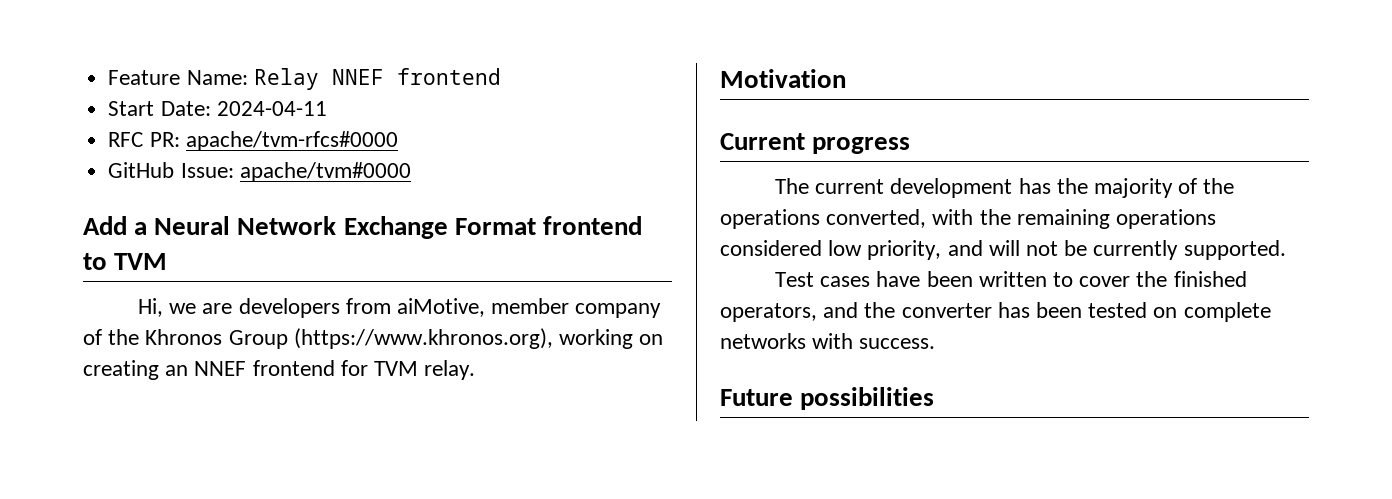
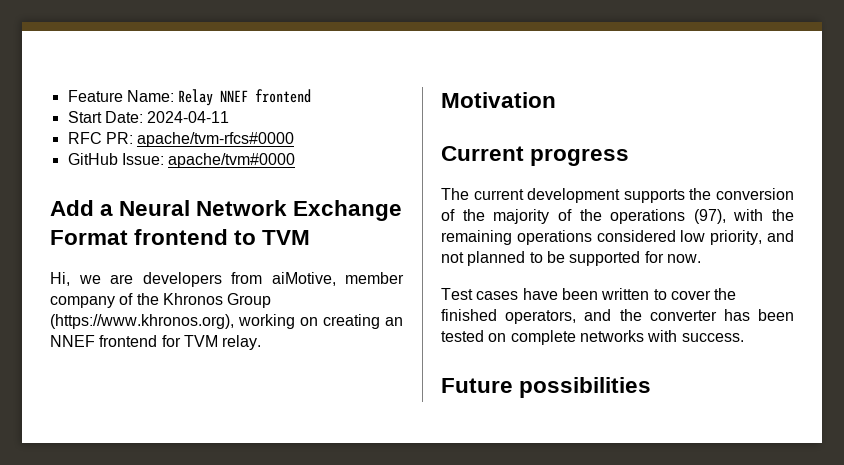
- The current development has the majority of the operations converted, with the remaining operations considered low priority, and will not be currently supported.
+ The current development supports the conversion of the majority of the operations (97), with the remaining operations considered low priority, and not planned to be supported for now.

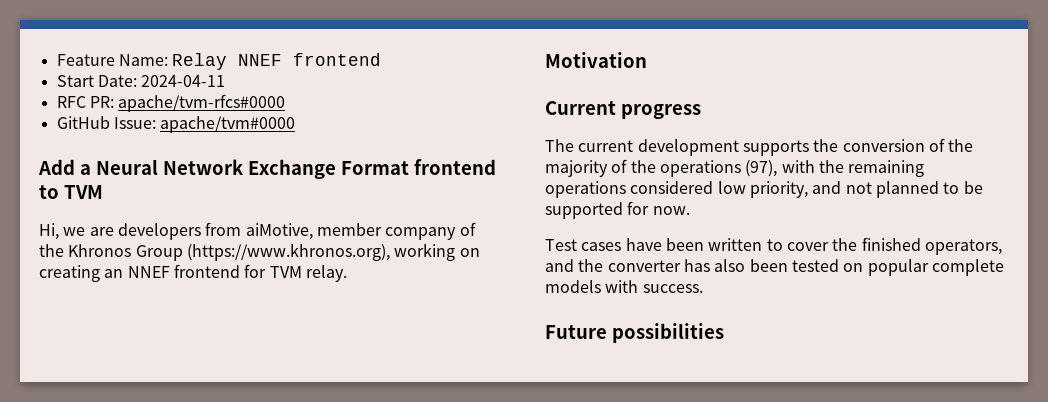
- Test cases have been written to cover the finished operators, and the converter has been tested on complete networks with success.
+ Test cases have been written to cover the finished operators, and the converter has also been tested on popular complete models with success.

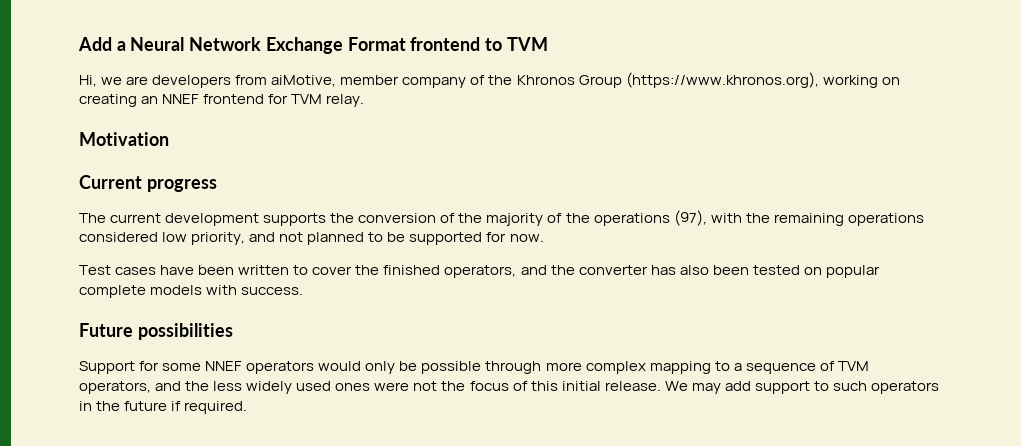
- Feature Name: Relay NNEF frontend
- Start Date: 2024-04-11
- RFC PR: apache/tvm-rfcs#0000
- GitHub Issue: apache/tvm#0000
+ Support for some NNEF operators would only be possible through more complex mapping to a sequence of TVM operators, and the less widely used ones were not the focus of this initial release. We may add support to such operators in the future if required.

